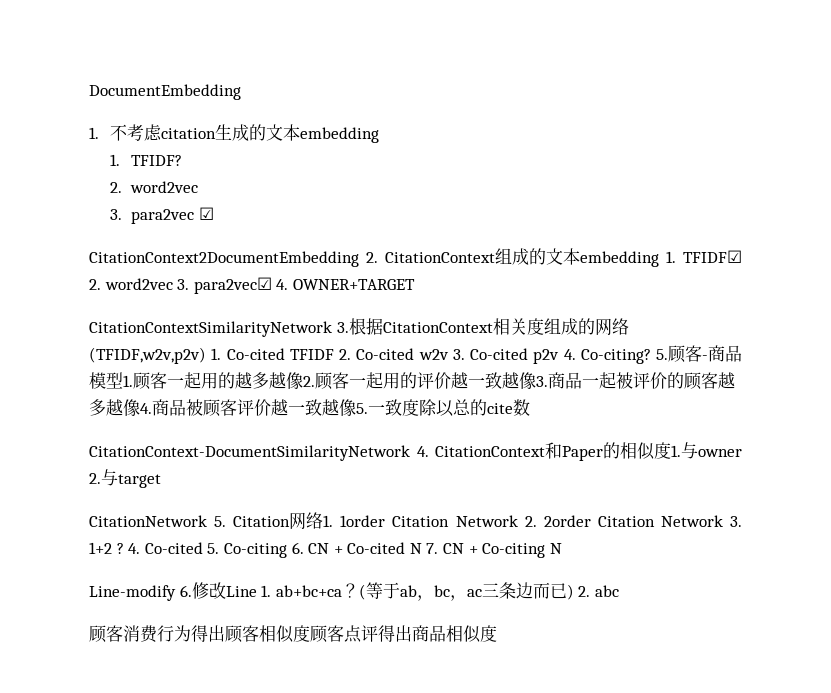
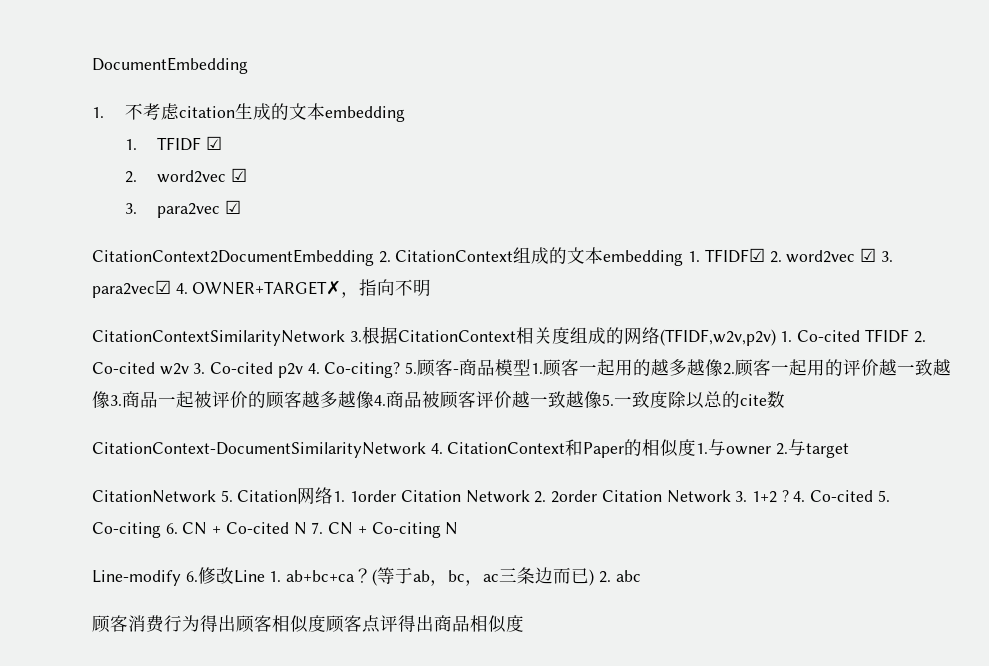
- 1. TFIDF?
- 2. word2vec
+ 1. TFIDF ☑
+ 2. word2vec ☑
- CitationContext2DocumentEmbedding 2. CitationContext组成的文本embedding 1. TFIDF☑ 2. word2vec 3. para2vec☑ 4. OWNER+TARGET
+ CitationContext2DocumentEmbedding 2. CitationContext组成的文本embedding 1. TFIDF☑ 2. word2vec ☑ 3. para2vec☑ 4. OWNER+TARGET✗，指向不明

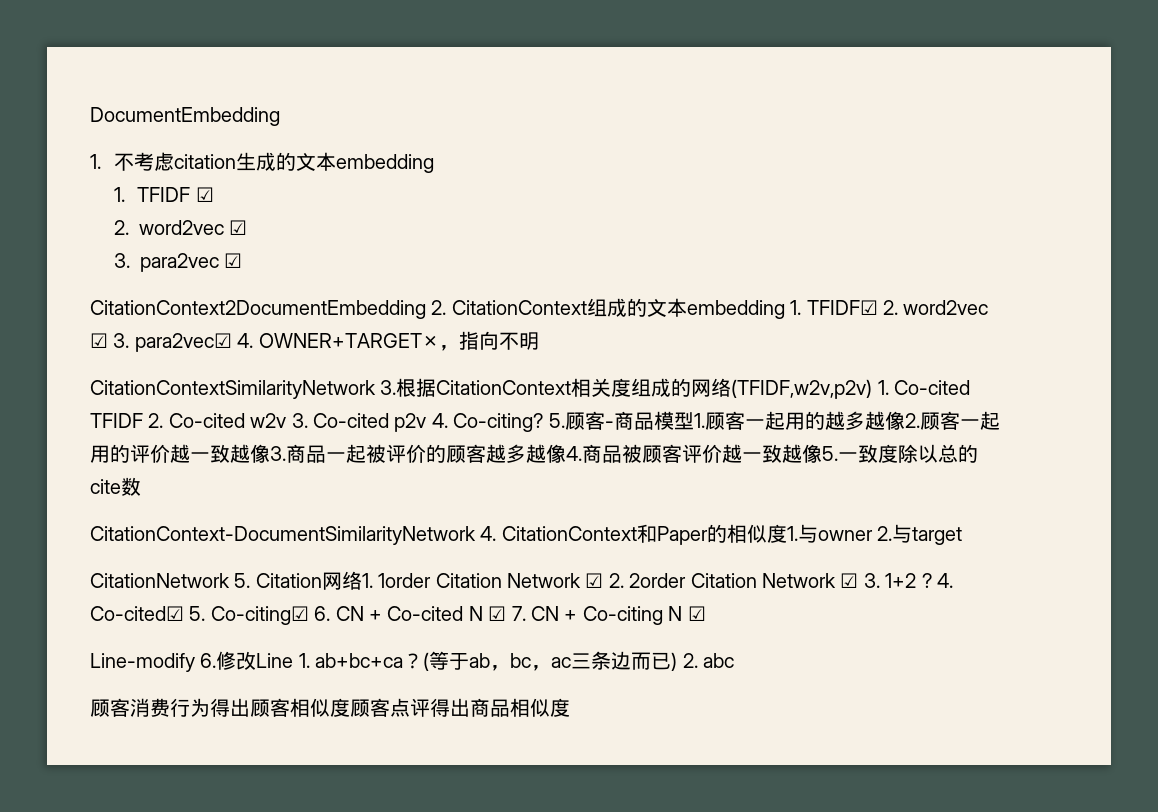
- CitationNetwork 5. Citation网络1. 1order Citation Network 2. 2order Citation Network 3. 1+2 ?
+ CitationNetwork 5. Citation网络1. 1order Citation Network ☑ 2. 2order Citation Network ☑ 3. 1+2 ?
- 4. Co-cited 5. Co-citing 6. CN + Co-cited N 7. CN + Co-citing N
+ 4. Co-cited☑ 5. Co-citing☑ 6. CN + Co-cited N ☑ 7. CN + Co-citing N ☑

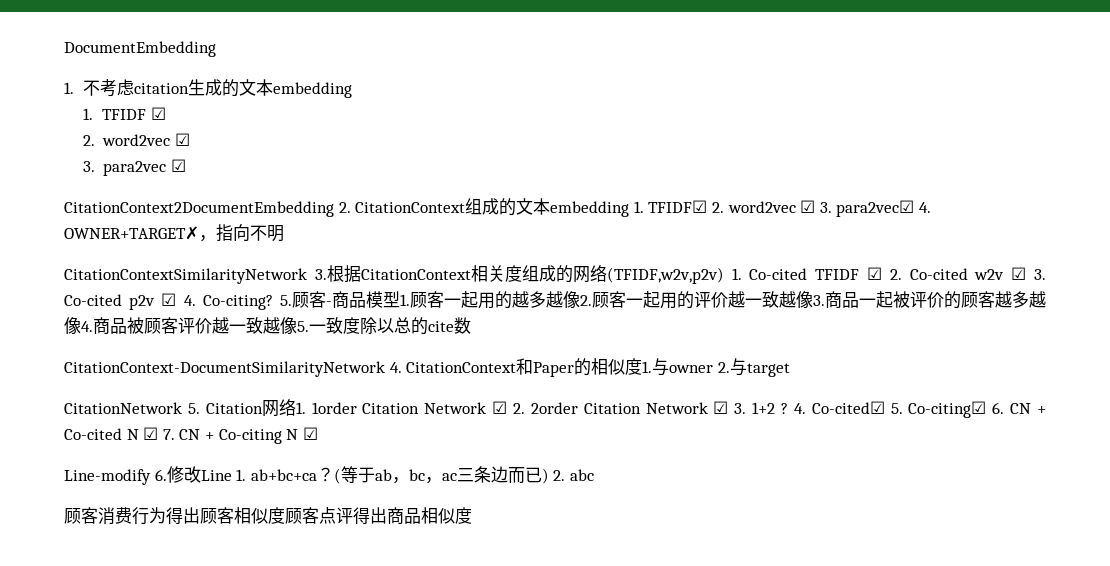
- CitationContextSimilarityNetwork 3.根据CitationContext相关度组成的网络(TFIDF,w2v,p2v) 1. Co-cited TFIDF 2. Co-cited w2v 3. Co-cited p2v 4. Co-citing?
+ CitationContextSimilarityNetwork 3.根据CitationContext相关度组成的网络(TFIDF,w2v,p2v) 1. Co-cited TFIDF ☑ 2. Co-cited w2v ☑ 3. Co-cited p2v ☑ 4. Co-citing?

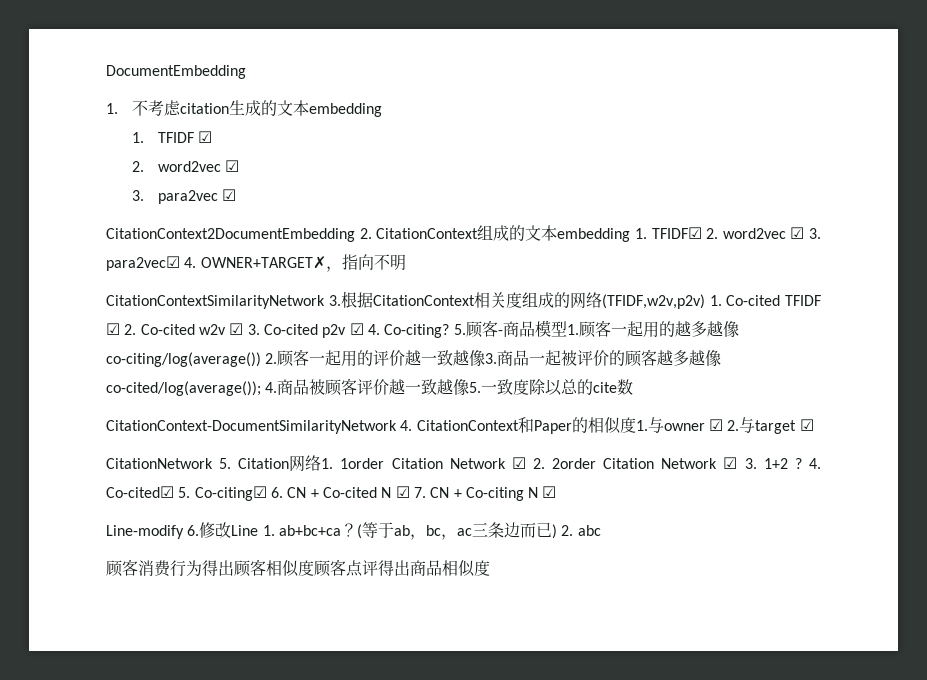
- 5.顾客-商品模型1.顾客一起用的越多越像2.顾客一起用的评价越一致越像3.商品一起被评价的顾客越多越像4.商品被顾客评价越一致越像5.一致度除以总的cite数
+ 5.顾客-商品模型1.顾客一起用的越多越像co-citing/log(average()) 2.顾客一起用的评价越一致越像3.商品一起被评价的顾客越多越像co-cited/log(average()); 4.商品被顾客评价越一致越像5.一致度除以总的cite数
- CitationContext-DocumentSimilarityNetwork 4. CitationContext和Paper的相似度1.与owner 2.与target
+ CitationContext-DocumentSimilarityNetwork 4. CitationContext和Paper的相似度1.与owner ☑ 2.与target ☑

